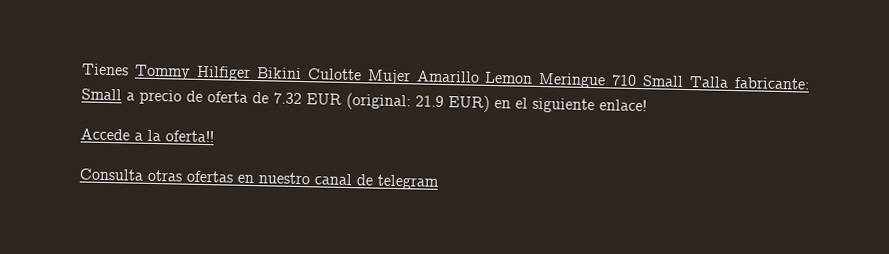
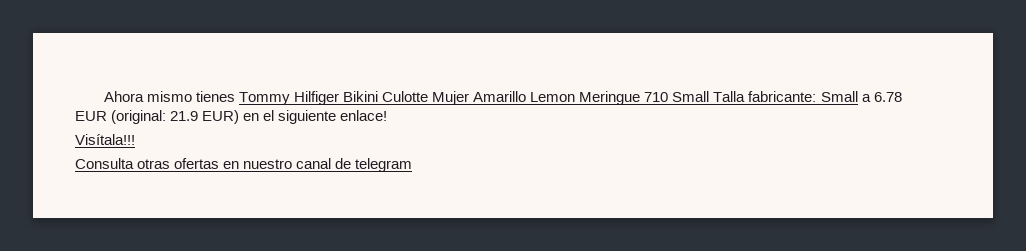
- Tienes Tommy Hilfiger Bikini Culotte Mujer Amarillo Lemon Meringue 710 Small Talla fabricante: Small a precio de oferta de 7.32 EUR (original: 21.9 EUR) en el siguiente enlace!
+ Ahora mismo tienes Tommy Hilfiger Bikini Culotte Mujer Amarillo Lemon Meringue 710 Small Talla fabricante: Small a 6.78 EUR (original: 21.9 EUR) en el siguiente enlace!
- Accede a la oferta!!
+ Visítala!!!

